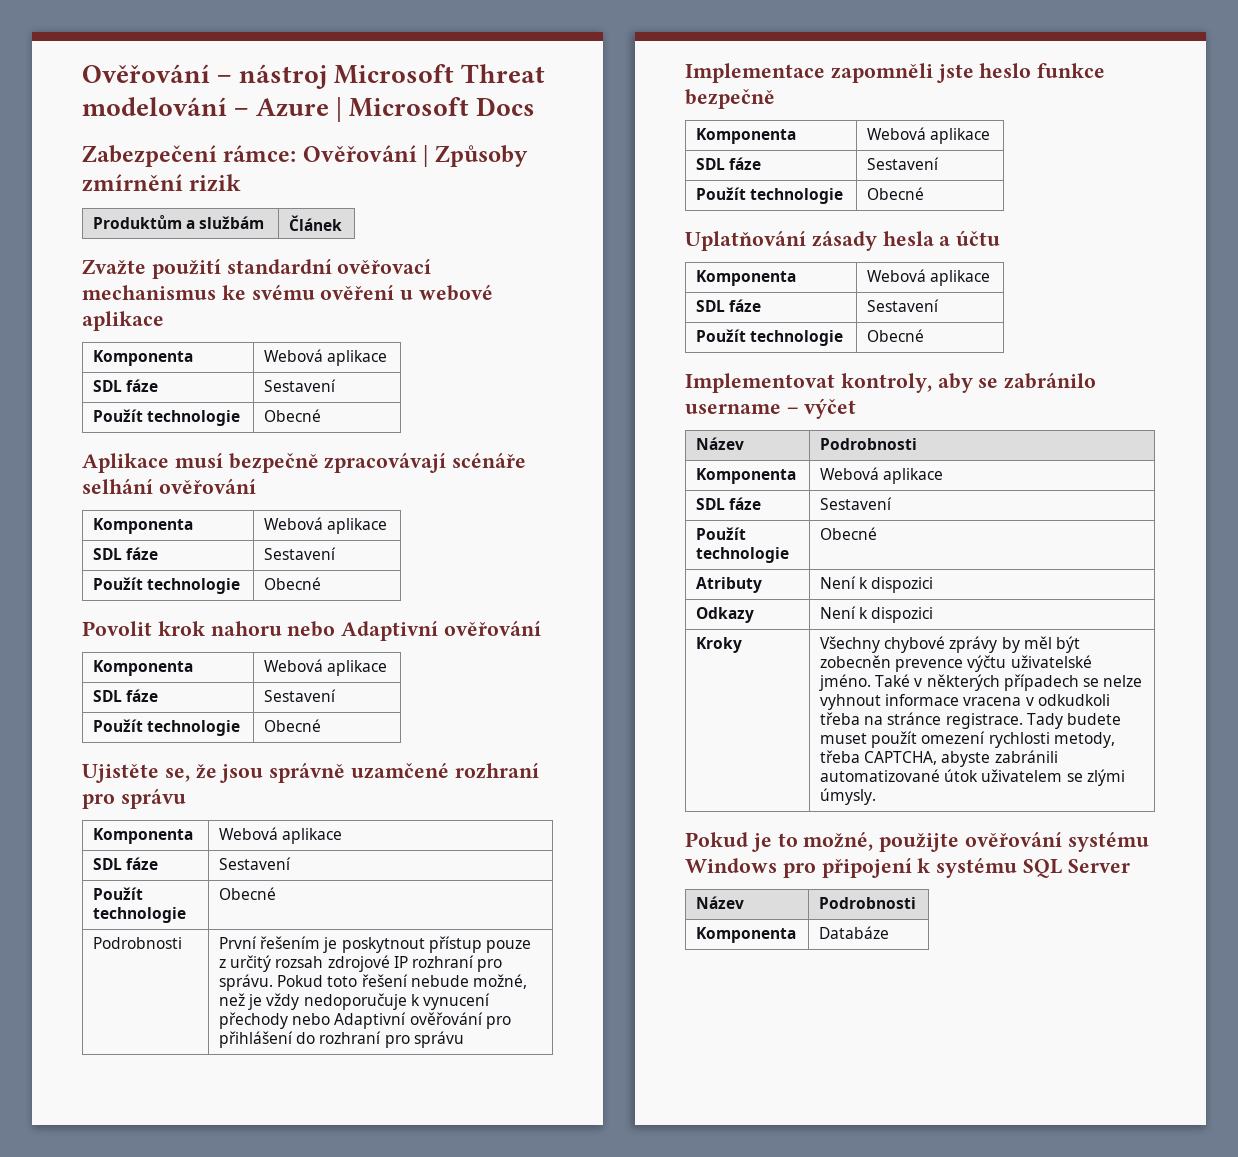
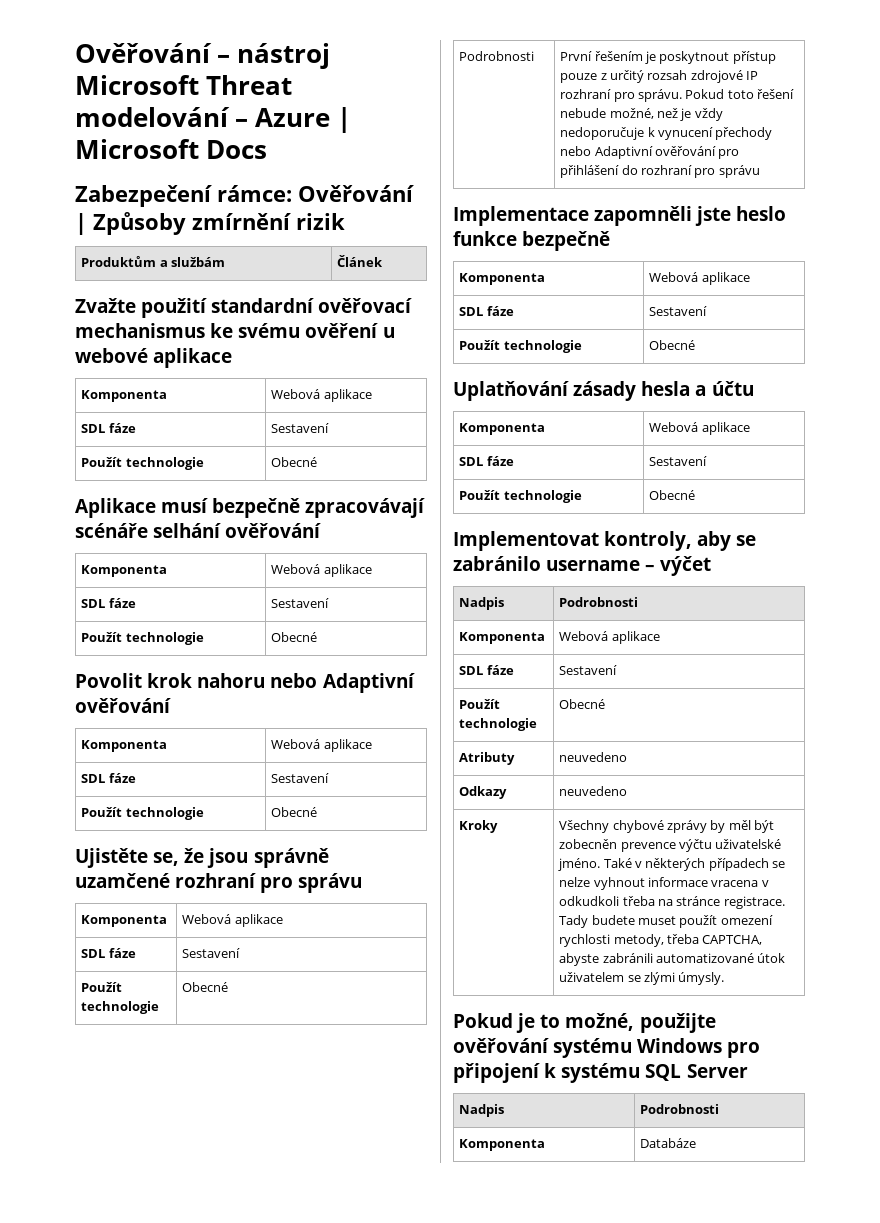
  Implementovat kontroly, aby se zabránilo username – výčet
- Název | Podrobnosti
+ Nadpis | Podrobnosti
- Atributy | Není k dispozici
- Odkazy | Není k dispozici
+ Atributy | neuvedeno
+ Odkazy | neuvedeno
  Pokud je to možné, použijte ověřování systému Windows pro připojení k systému SQL Server
- Název | Podrobnosti
+ Nadpis | Podrobnosti

